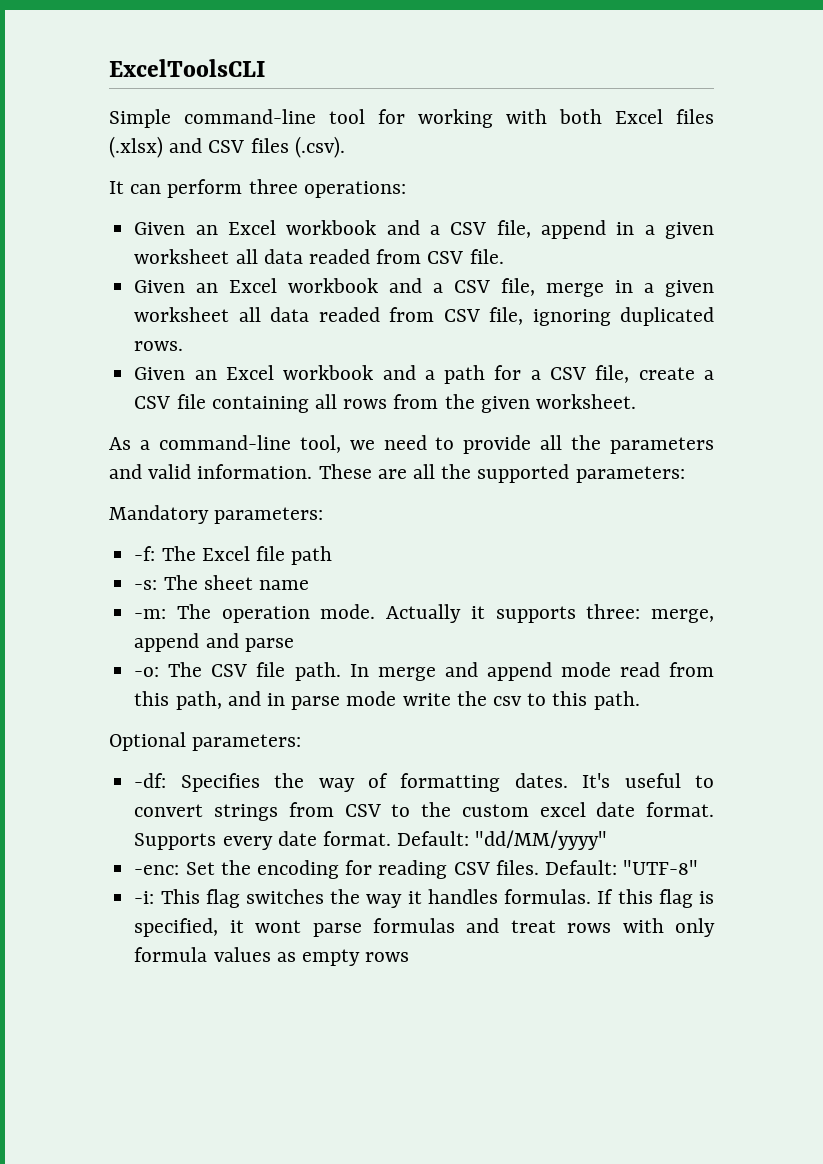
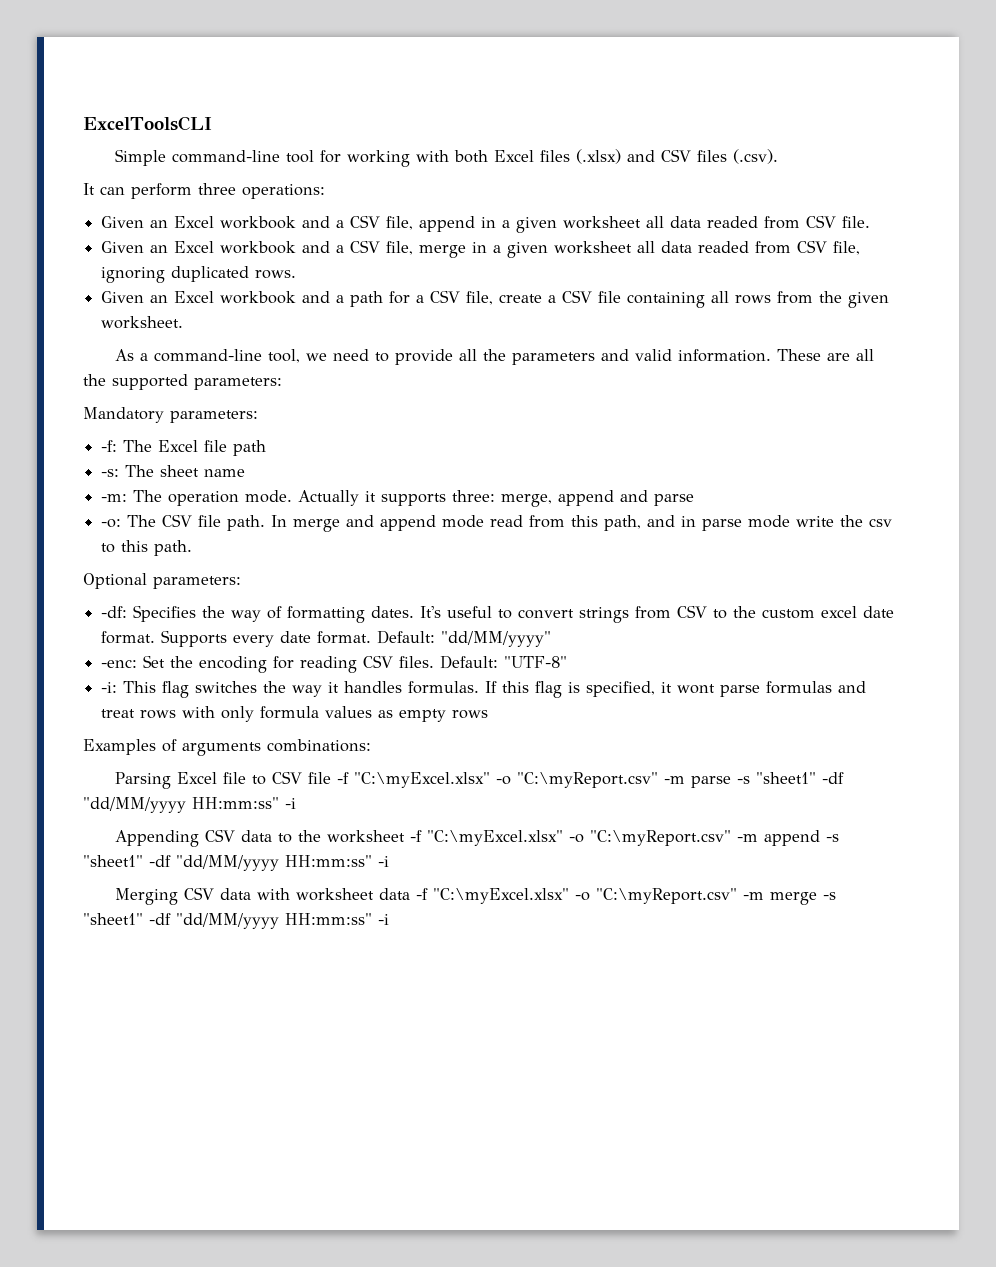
+ Examples of arguments combinations:
+ Parsing Excel file to CSV file -f "C:\myExcel.xlsx" -o "C:\myReport.csv" -m parse -s "sheet1" -df "dd/MM/yyyy HH:mm:ss" -i
+ Appending CSV data to the worksheet -f "C:\myExcel.xlsx" -o "C:\myReport.csv" -m append -s "sheet1" -df "dd/MM/yyyy HH:mm:ss" -i
+ Merging CSV data with worksheet data -f "C:\myExcel.xlsx" -o "C:\myReport.csv" -m merge -s "sheet1" -df "dd/MM/yyyy HH:mm:ss" -i

